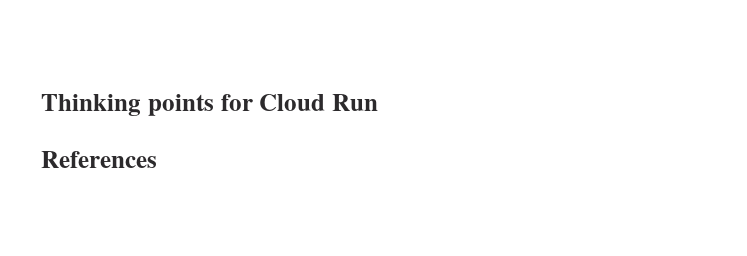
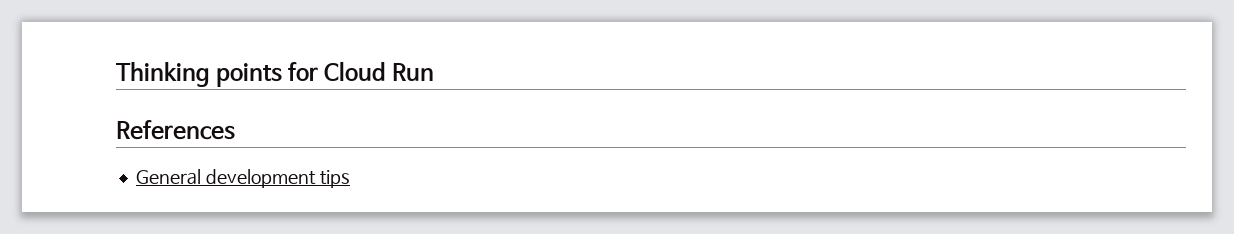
+ General development tips

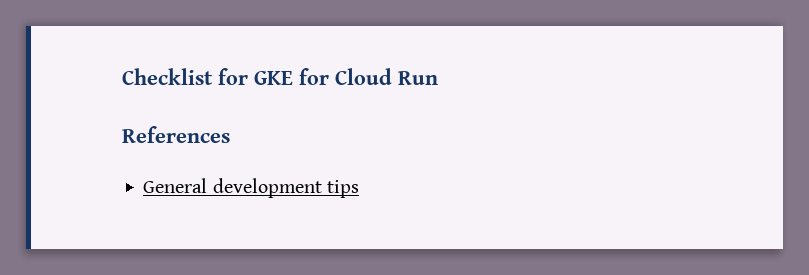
- Thinking points for Cloud Run
+ Checklist for GKE for Cloud Run

